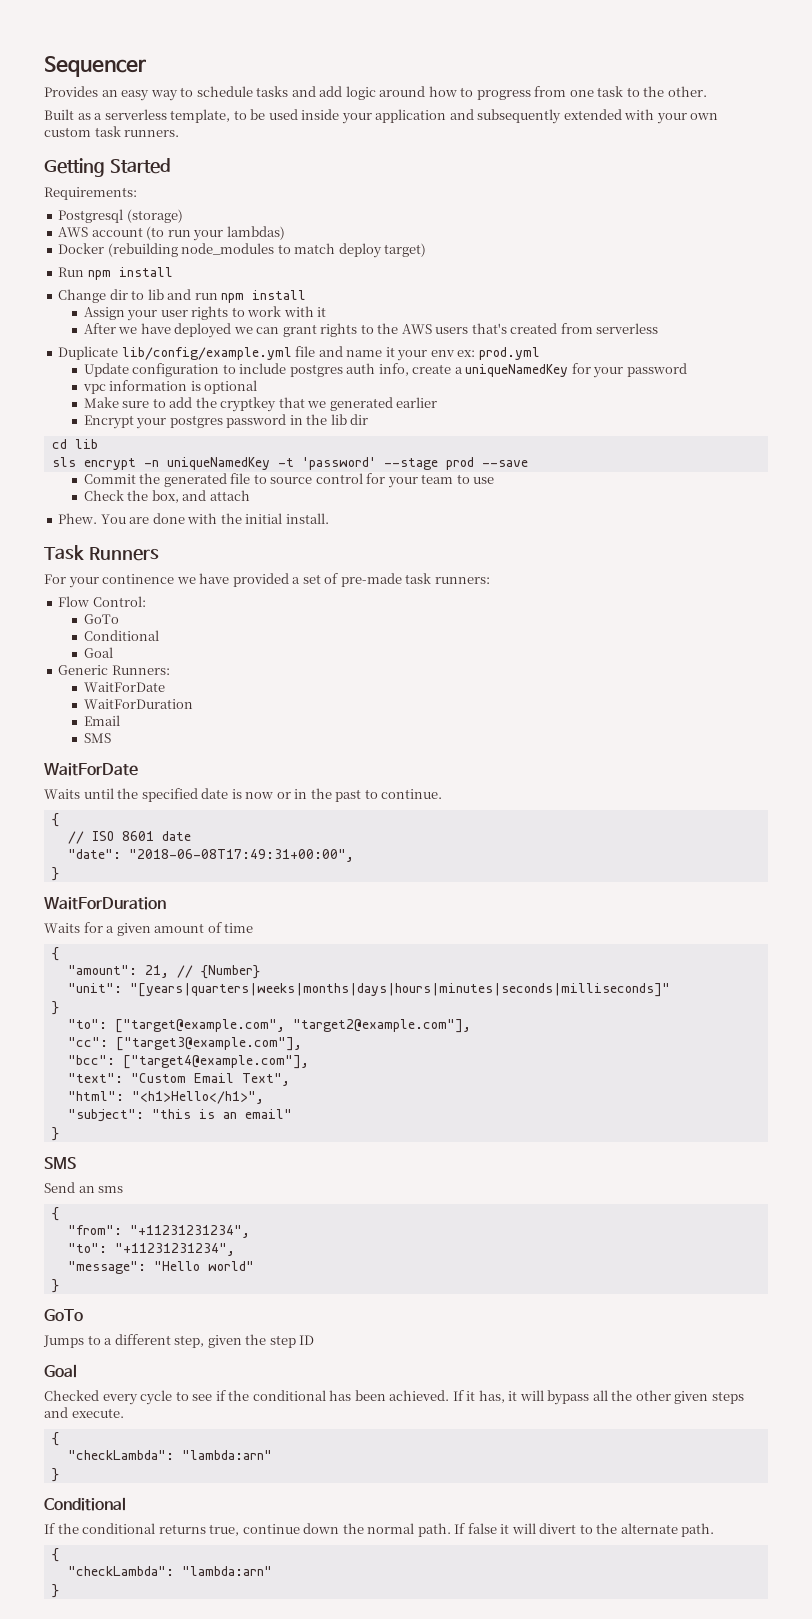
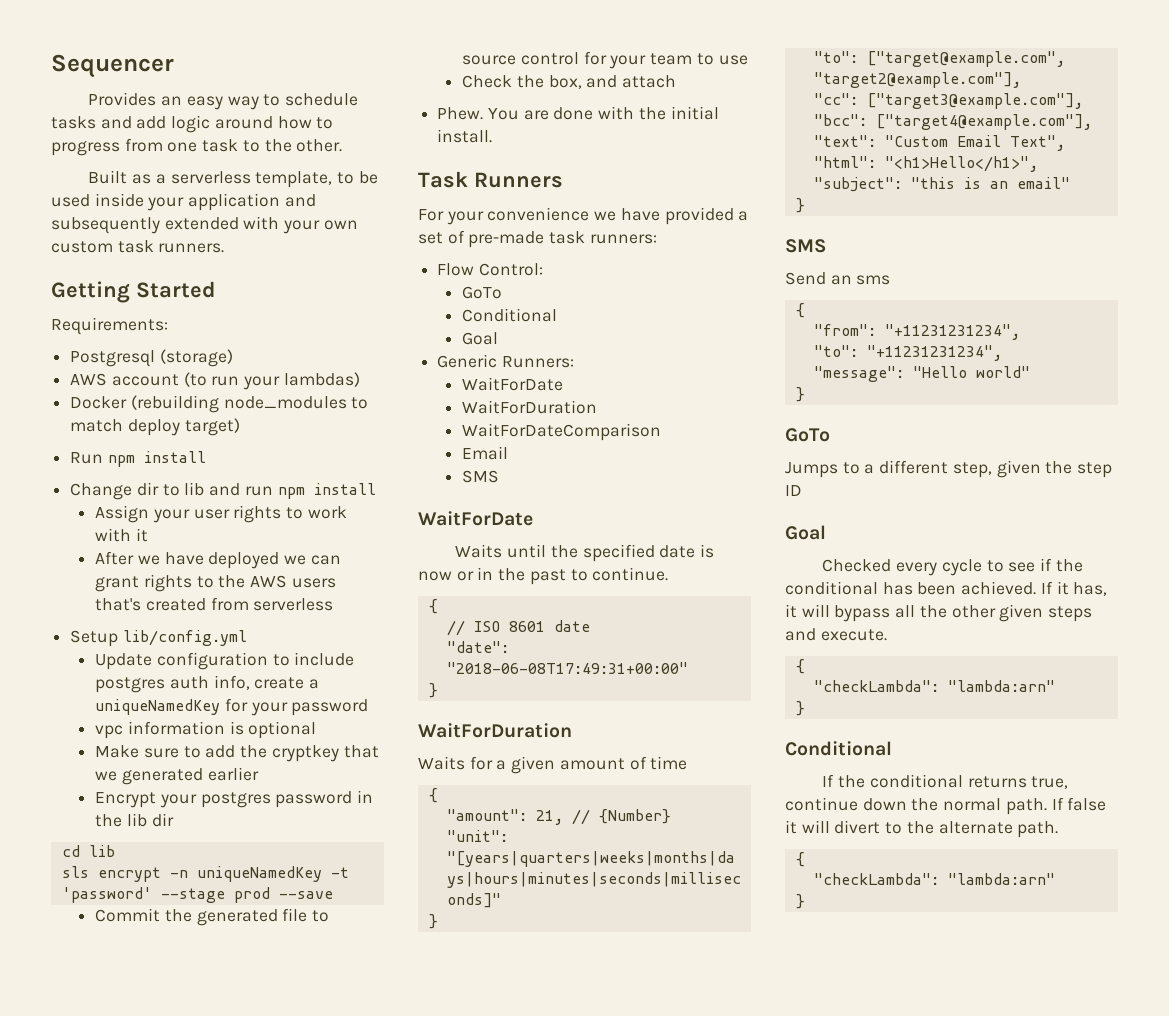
- Duplicate lib/config/example.yml file and name it your env ex: prod.yml
+ Setup lib/config.yml
- For your continence we have provided a set of pre-made task runners:
+ For your convenience we have provided a set of pre-made task runners:
+ WaitForDateComparison
- "date": "2018-06-08T17:49:31+00:00",
+ "date": "2018-06-08T17:49:31+00:00"

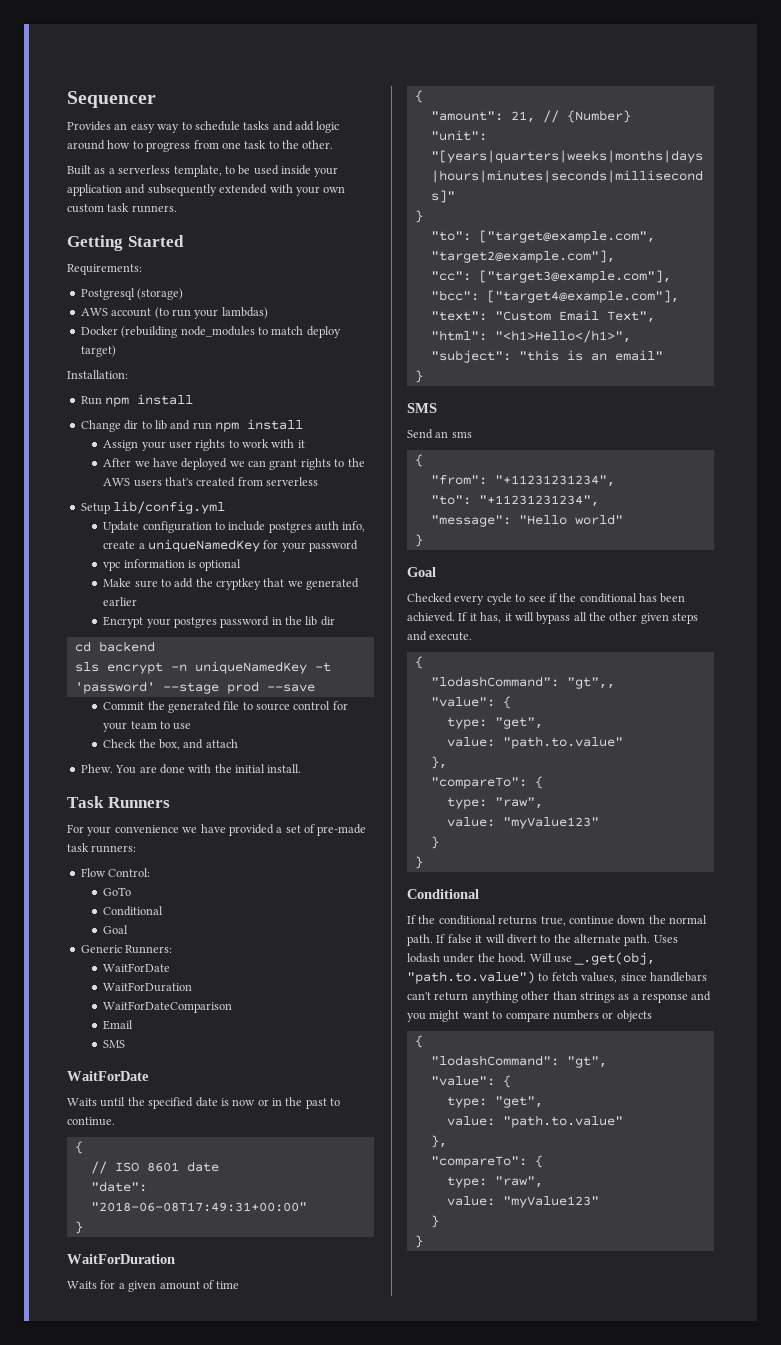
+ Installation:
- cd lib
+ cd backend
  "message": "Hello world"
  }
- GoTo
- Jumps to a different step, given the step ID
  If it has, it will bypass all the other given steps and execute.
  {
- "checkLambda": "lambda:arn"
+ "lodashCommand": "gt",,
+ "value": {
+ type: "get",
+ value: "path.to.value"
+ },
+ "compareTo": {
+ type: "raw",
+ value: "myValue123"
+ }
- If false it will divert to the alternate path.
+ If false it will divert to the alternate path. Uses lodash under the hood. Will use _.get(obj, "path.to.value") to fetch values, since handlebars can't return anything other than strings as a response and you might want to compare numbers or objects
  {
- "checkLambda": "lambda:arn"
+ "lodashCommand": "gt",
+ "value": {
+ type: "get",
+ value: "path.to.value"
+ },
+ "compareTo": {
+ type: "raw",
+ value: "myValue123"
+ }

